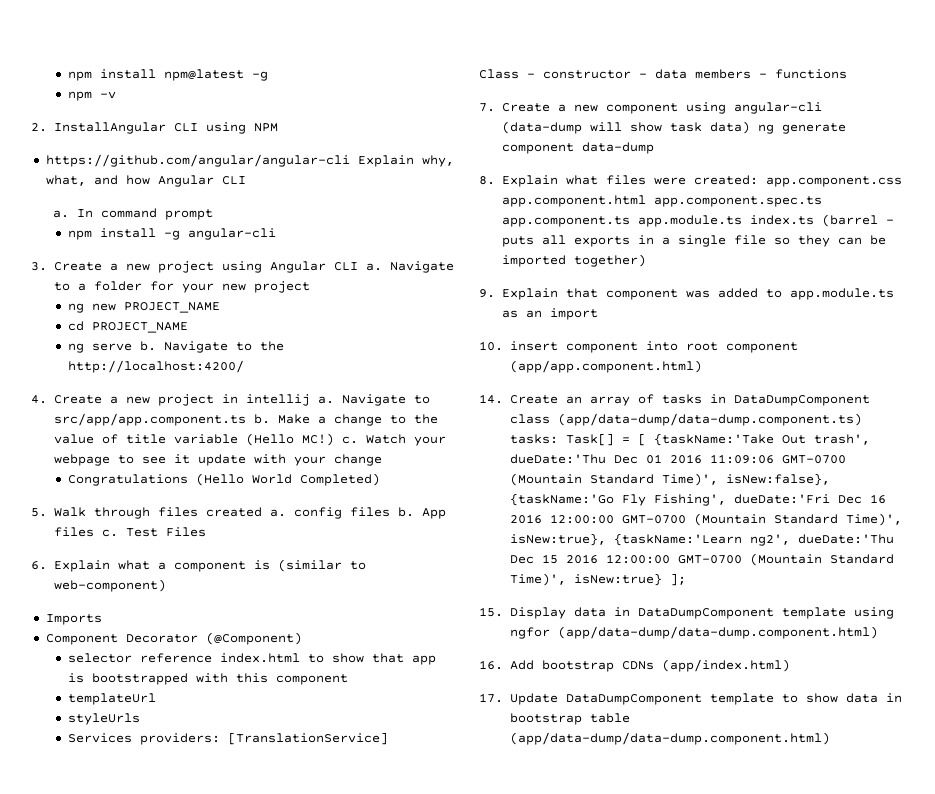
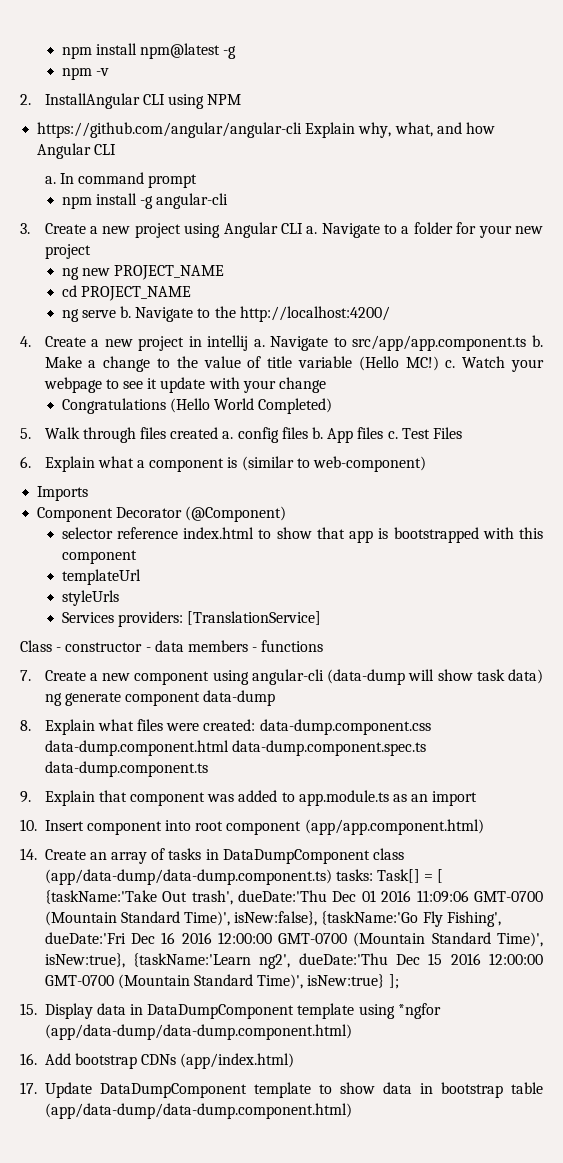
- 8. Explain what files were created: app.component.css app.component.html app.component.spec.ts app.component.ts app.module.ts index.ts (barrel - puts all exports in a single file so they can be imported together)
+ 8. Explain what files were created: data-dump.component.css data-dump.component.html data-dump.component.spec.ts data-dump.component.ts
- 10. insert component into root component (app/app.component.html)
+ 10. Insert component into root component (app/app.component.html)
- 15. Display data in DataDumpComponent template using ngfor (app/data-dump/data-dump.component.html)
+ 15. Display data in DataDumpComponent template using *ngfor (app/data-dump/data-dump.component.html)

